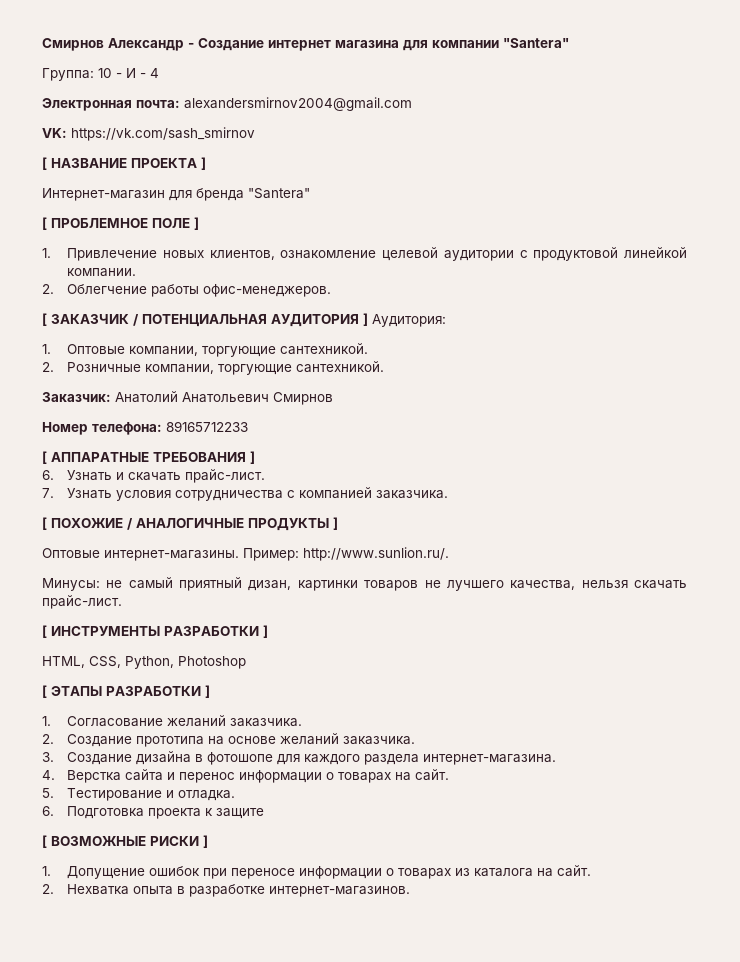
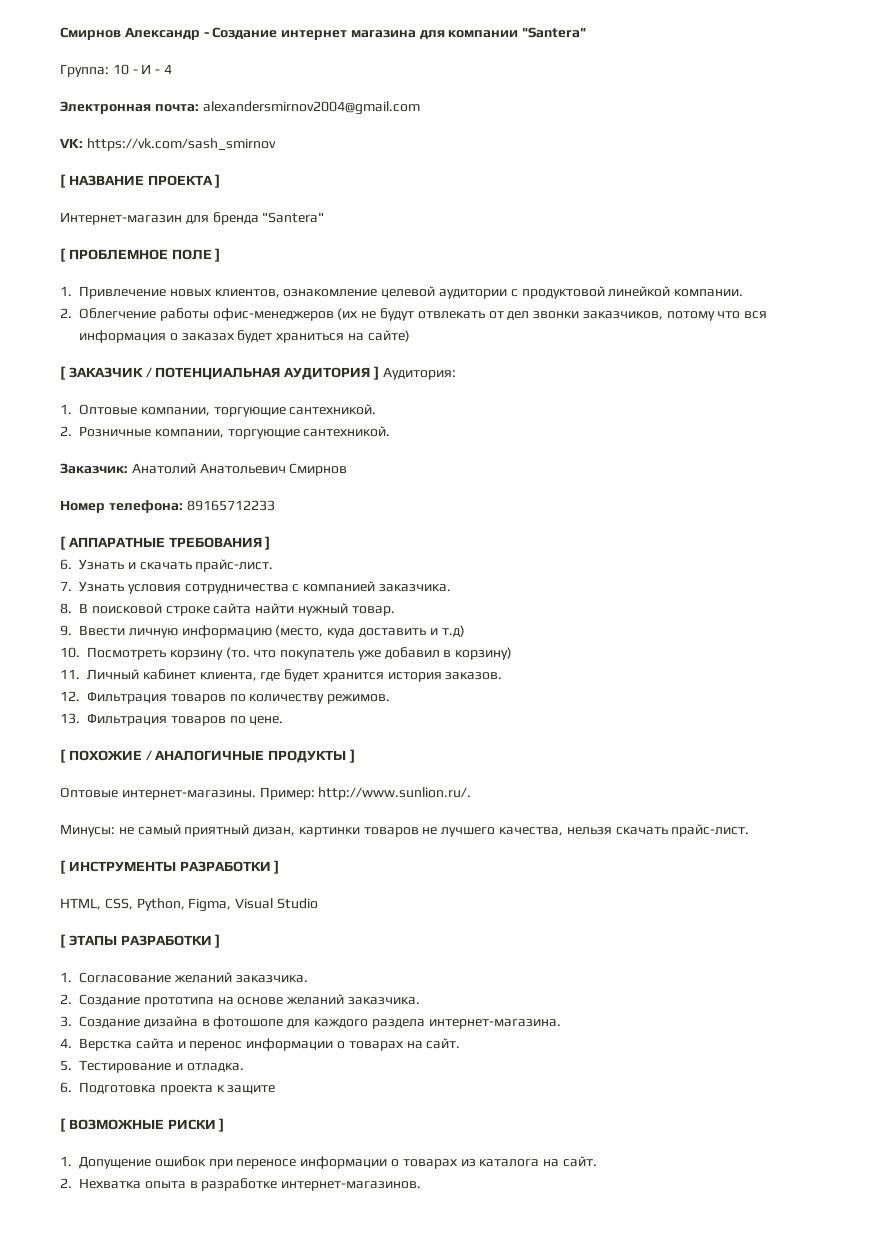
- 2. Облегчение работы офис-менеджеров.
+ 2. Облегчение работы офис-менеджеров (их не будут отвлекать от дел звонки заказчиков, потому что вся информация о заказах будет храниться на сайте)
+ 8. В поисковой строке сайта найти нужный товар.
+ 9. Ввести личную информацию (место, куда доставить и т.д)
+ 10. Посмотреть корзину (то. что покупатель уже добавил в корзину)
+ 11. Личный кабинет клиента, где будет хранится история заказов.
+ 12. Фильтрация товаров по количеству режимов.
+ 13. Фильтрация товаров по цене.
- HTML, CSS, Python, Photoshop
+ HTML, CSS, Python, Figma, Visual Studio

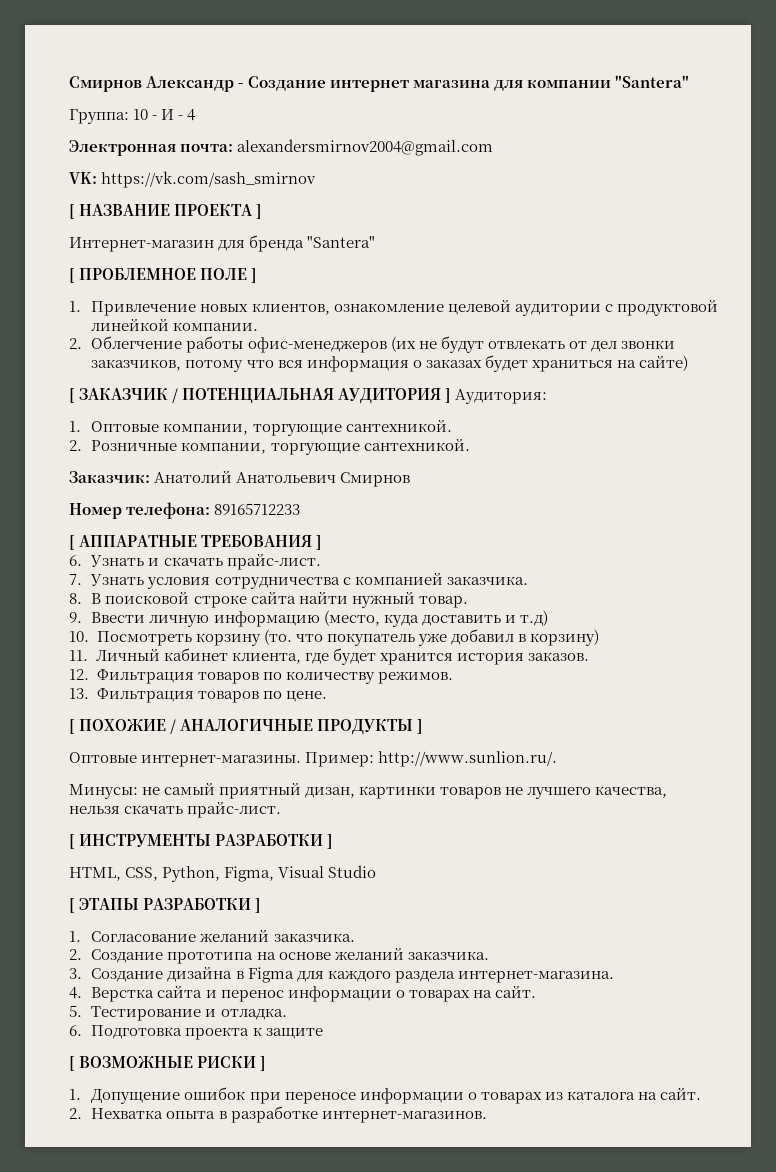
- 3. Создание дизайна в фотошопе для каждого раздела интернет-магазина.
+ 3. Создание дизайна в Figma для каждого раздела интернет-магазина.

